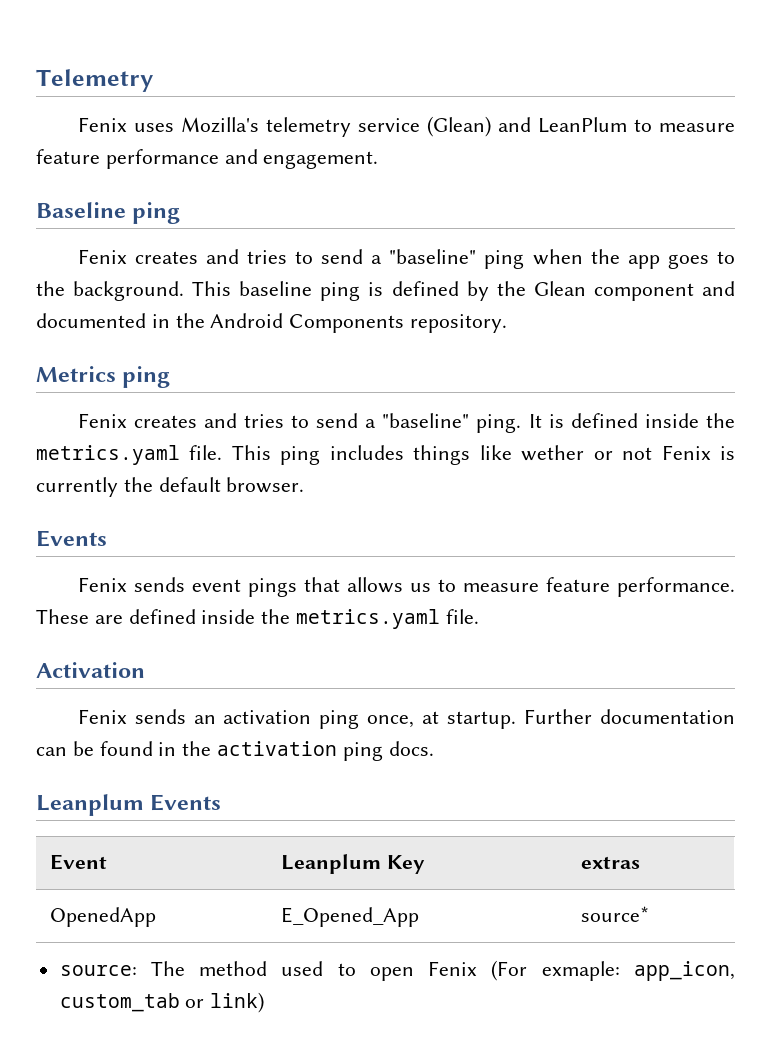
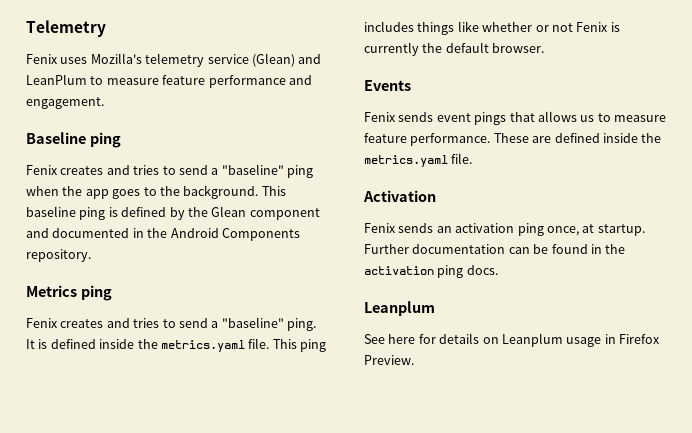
- This ping includes things like wether or not Fenix is currently the default browser.
+ This ping includes things like whether or not Fenix is currently the default browser.
  Further documentation can be found in the activation ping docs.
- Leanplum Events
- Event | Leanplum Key | extras
- OpenedApp | E_Opened_App | source*
- source: The method used to open Fenix (For exmaple: app_icon, custom_tab or link)
+ Leanplum
+ See here for details on Leanplum usage in Firefox Preview.

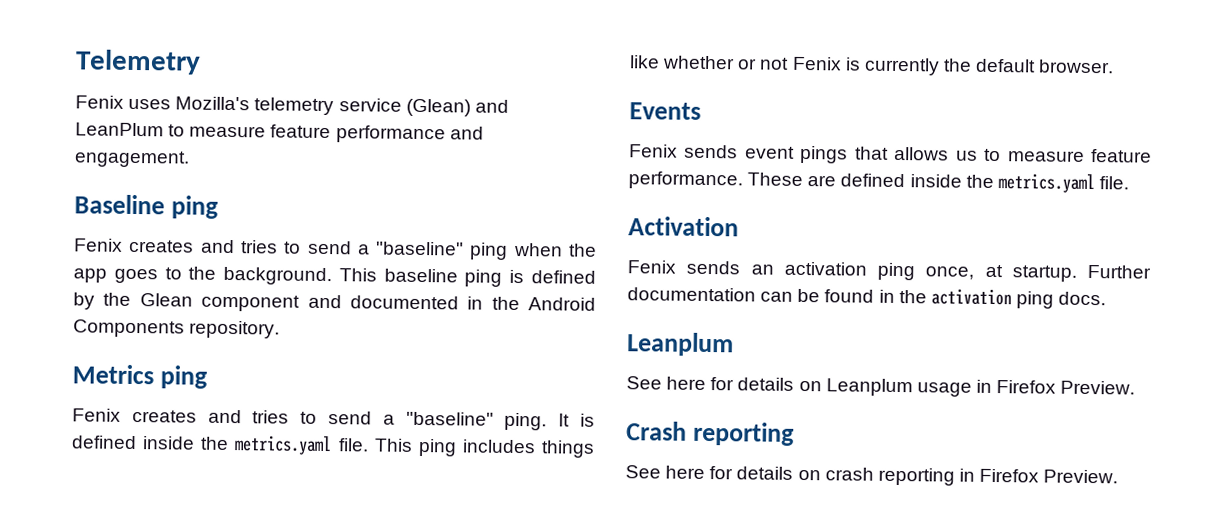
+ Crash reporting
+ See here for details on crash reporting in Firefox Preview.

